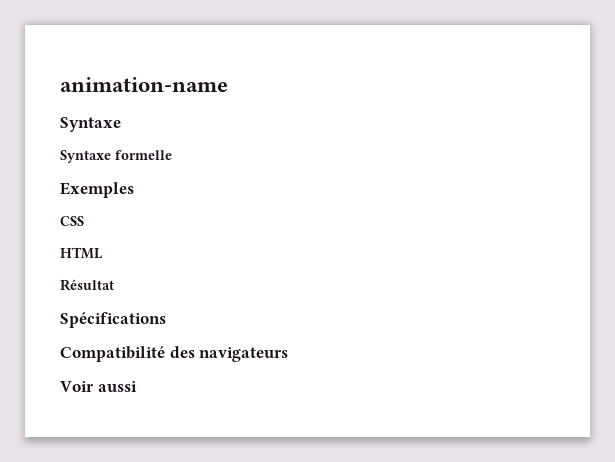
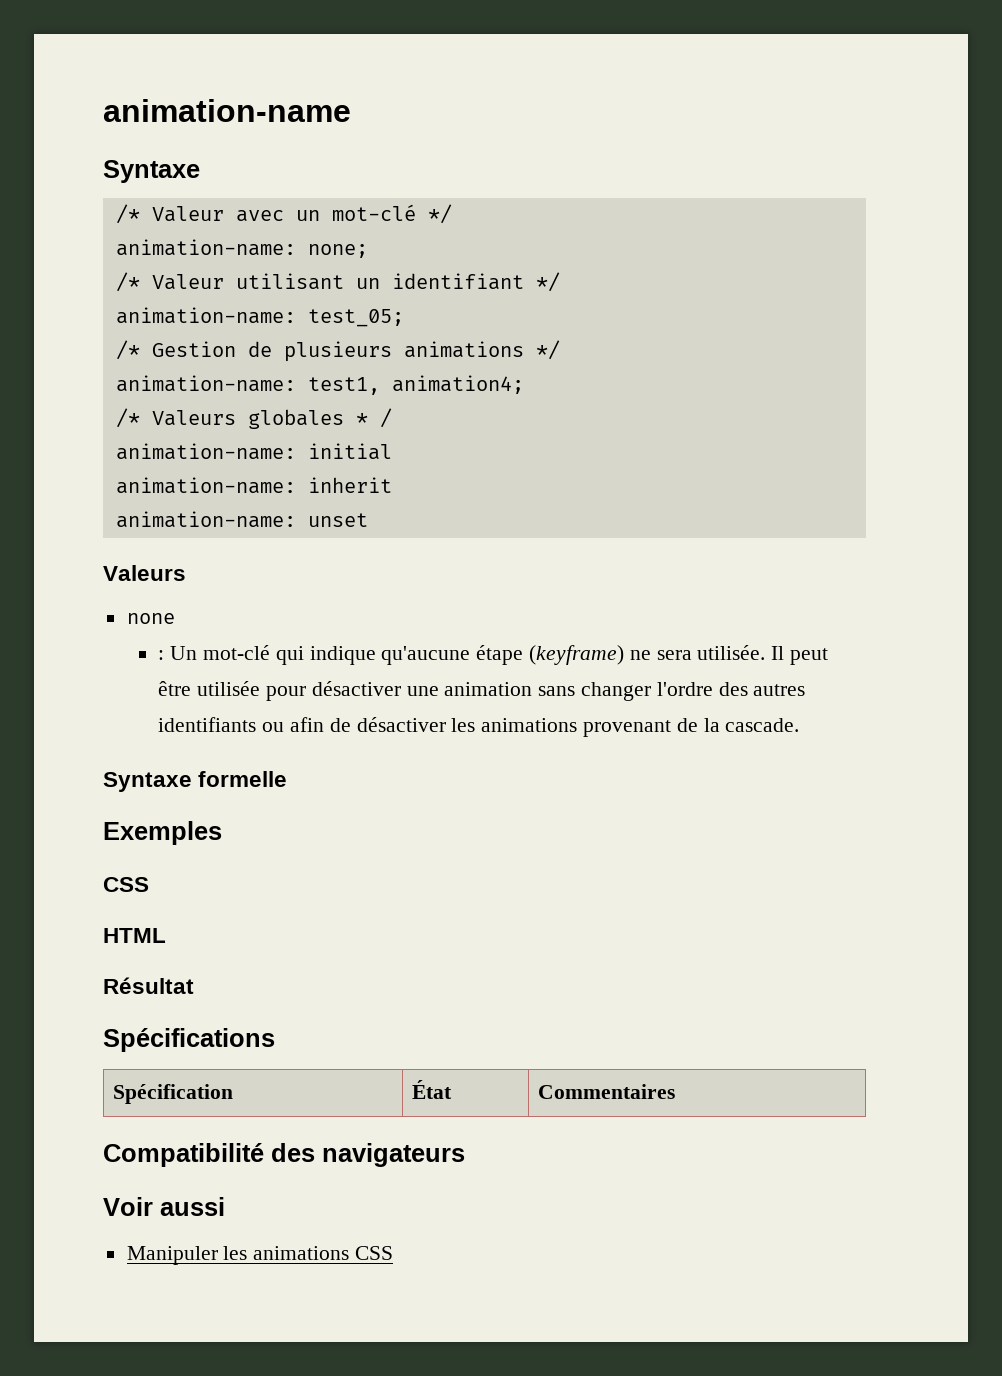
+ /* Valeur avec un mot-clé */
+ animation-name: none;
+ /* Valeur utilisant un identifiant */
+ animation-name: test_05;
+ /* Gestion de plusieurs animations */
+ animation-name: test1, animation4;
+ /* Valeurs globales * /
+ animation-name: initial
+ animation-name: inherit
+ animation-name: unset
+ Valeurs
+ none
+ : Un mot-clé qui indique qu'aucune étape (keyframe) ne sera utilisée. Il peut être utilisée pour désactiver une animation sans changer l'ordre des autres identifiants ou afin de désactiver les animations provenant de la cascade.
+ Spécification | État | Commentaires
+ Manipuler les animations CSS

